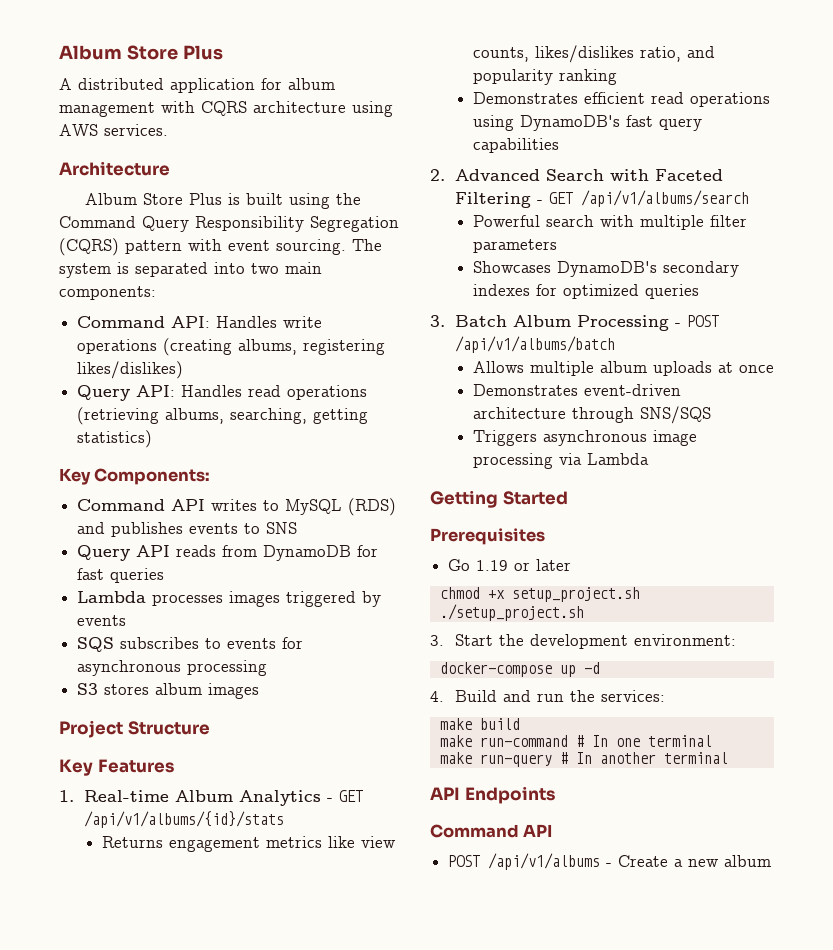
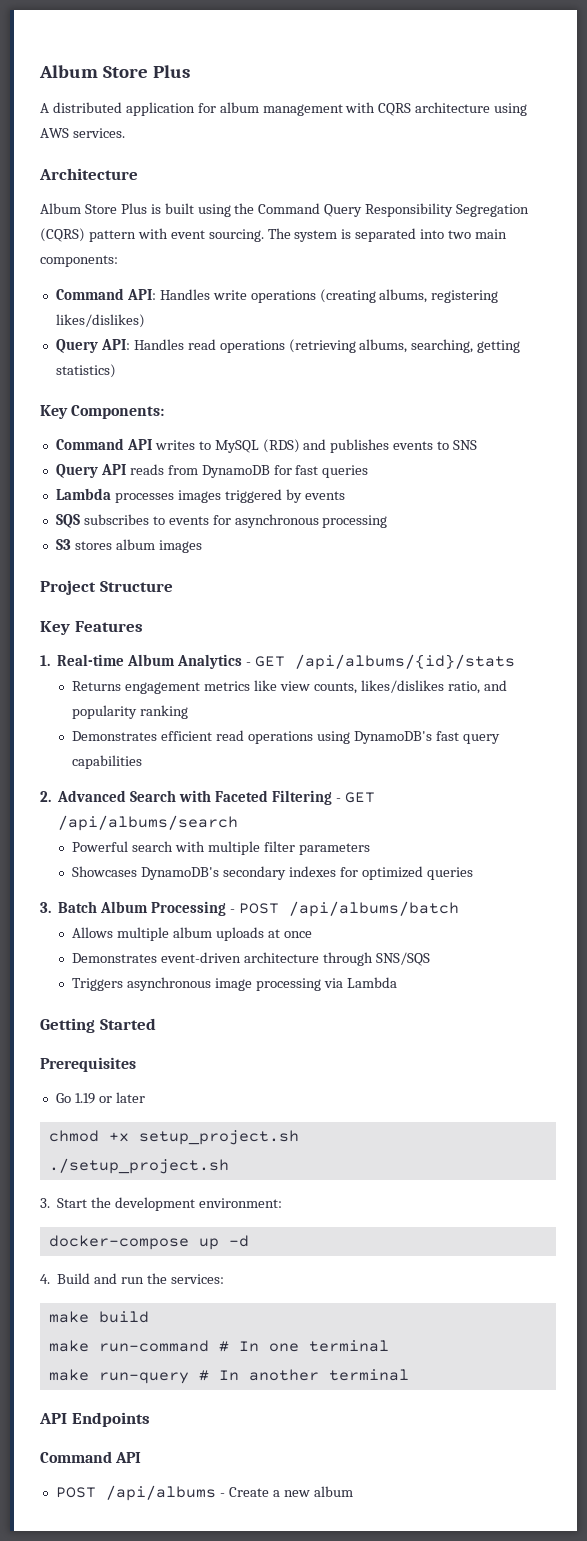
- 1. Real-time Album Analytics - GET /api/v1/albums/{id}/stats
+ 1. Real-time Album Analytics - GET /api/albums/{id}/stats
- 2. Advanced Search with Faceted Filtering - GET /api/v1/albums/search
+ 2. Advanced Search with Faceted Filtering - GET /api/albums/search
- 3. Batch Album Processing - POST /api/v1/albums/batch
+ 3. Batch Album Processing - POST /api/albums/batch
- POST /api/v1/albums - Create a new album
+ POST /api/albums - Create a new album

